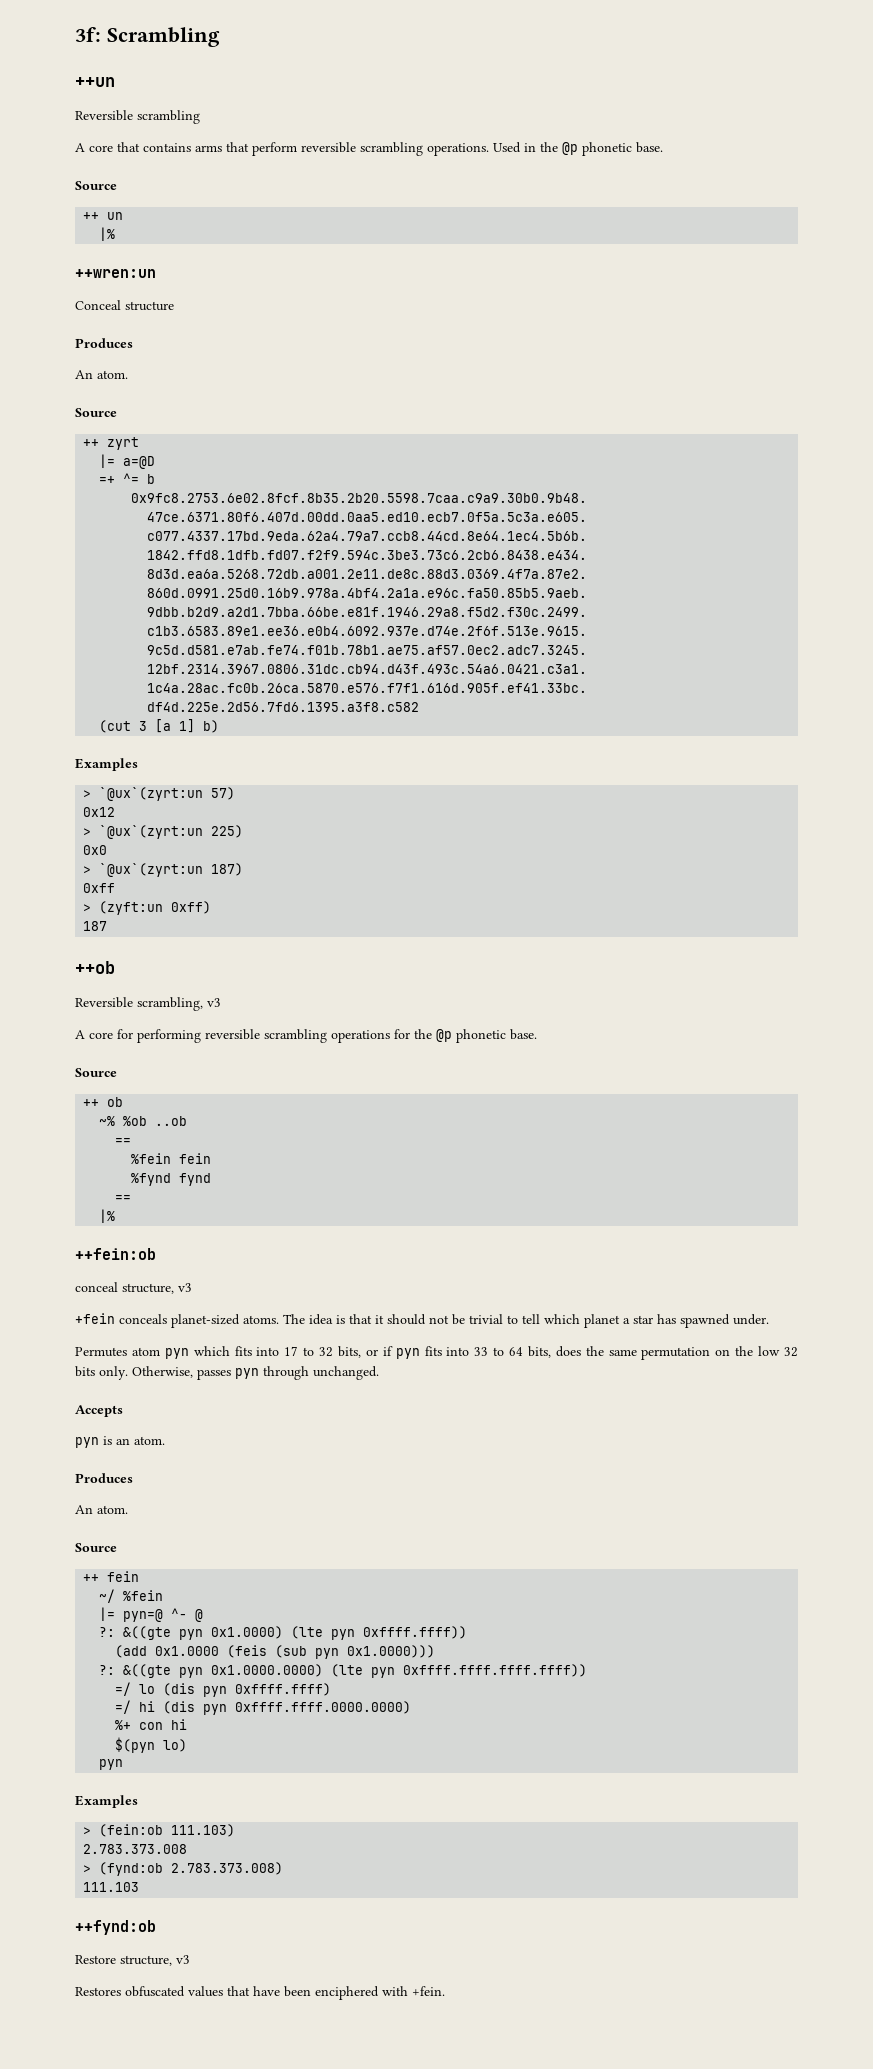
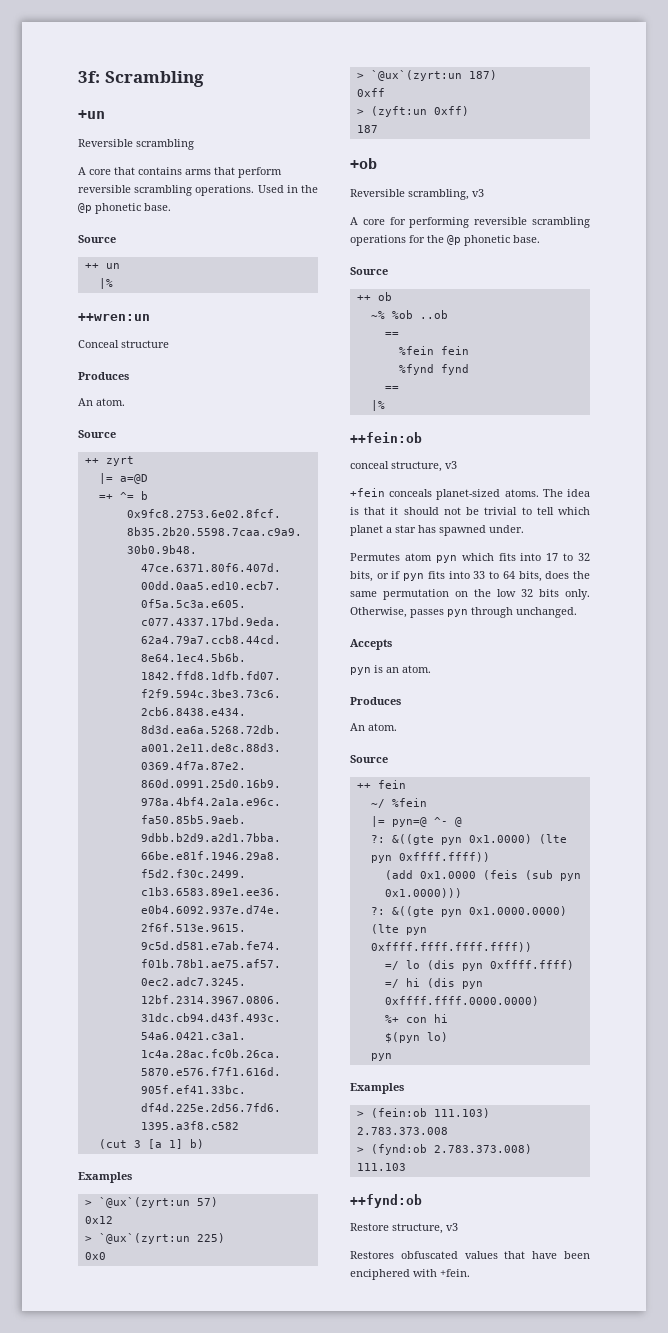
- ++un
+ +un
- ++ob
+ +ob

